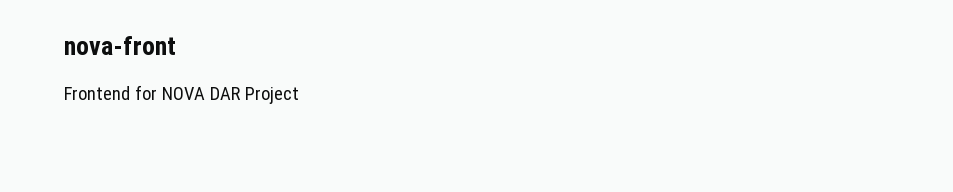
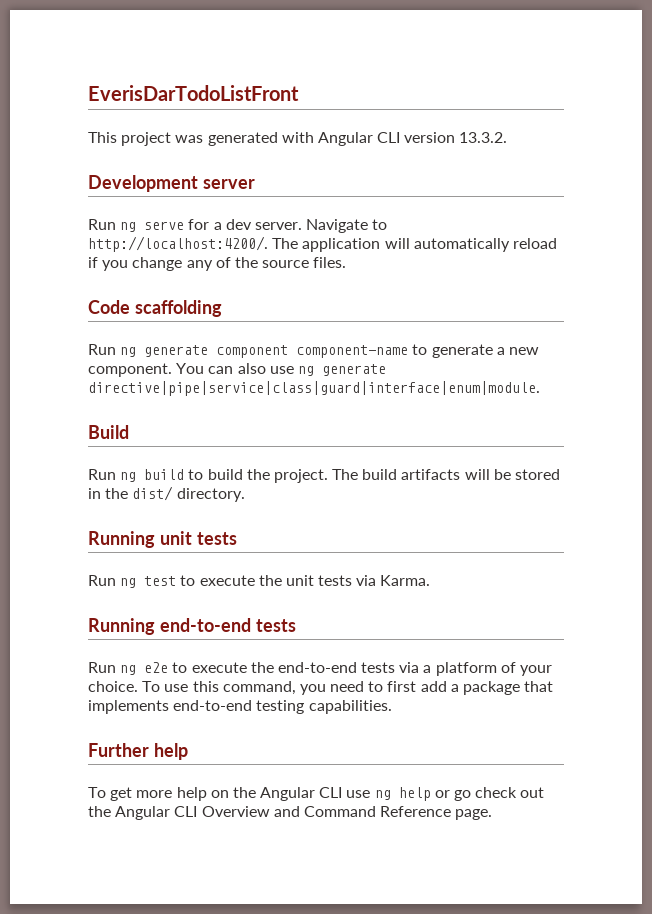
- nova-front
- Frontend for NOVA DAR Project
+ EverisDarTodoListFront
+ This project was generated with Angular CLI version 13.3.2.
+ Development server
+ Run ng serve for a dev server. Navigate to http://localhost:4200/. The application will automatically reload if you change any of the source files.
+ Code scaffolding
+ Run ng generate component component-name to generate a new component. You can also use ng generate directive|pipe|service|class|guard|interface|enum|module.
+ Build
+ Run ng build to build the project. The build artifacts will be stored in the dist/ directory.
+ Running unit tests
+ Run ng test to execute the unit tests via Karma.
+ Running end-to-end tests
+ Run ng e2e to execute the end-to-end tests via a platform of your choice. To use this command, you need to first add a package that implements end-to-end testing capabilities.
+ Further help
+ To get more help on the Angular CLI use ng help or go check out the Angular CLI Overview and Command Reference page.

